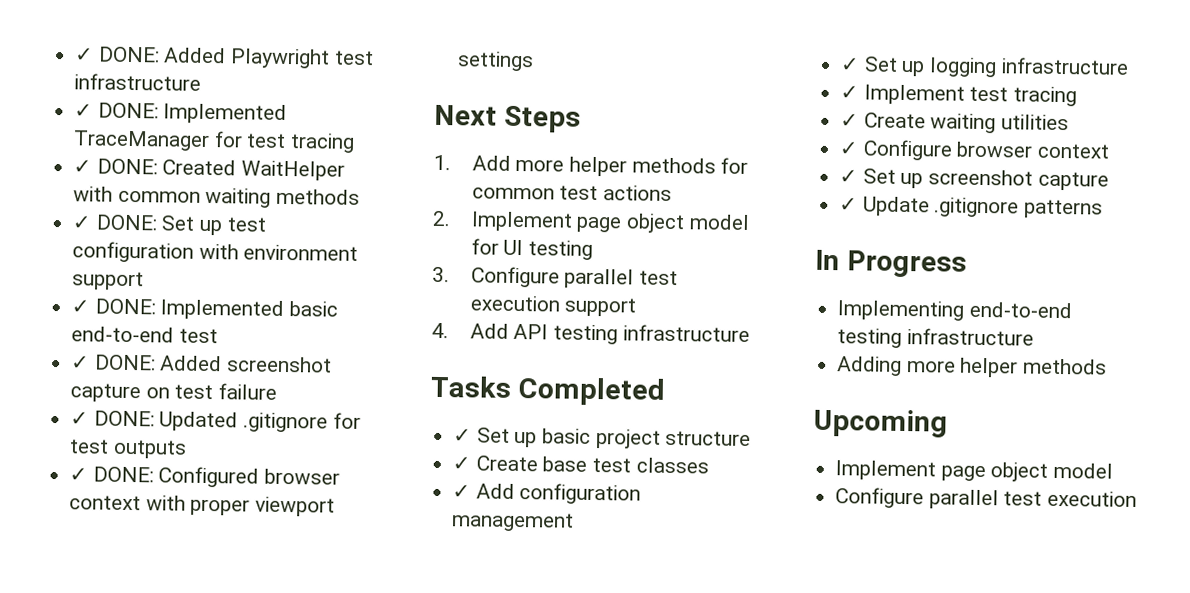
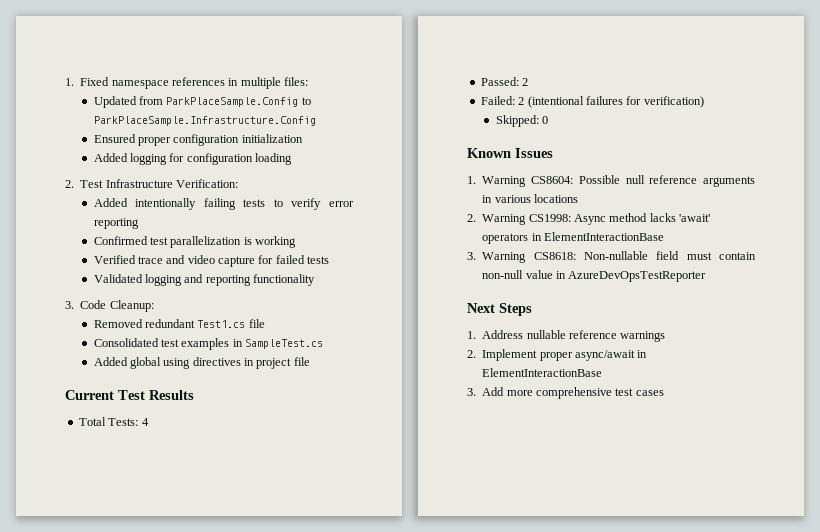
- ✓ DONE: Added Playwright test infrastructure
- ✓ DONE: Implemented TraceManager for test tracing
- ✓ DONE: Created WaitHelper with common waiting methods
- ✓ DONE: Set up test configuration with environment support
- ✓ DONE: Implemented basic end-to-end test
- ✓ DONE: Added screenshot capture on test failure
- ✓ DONE: Updated .gitignore for test outputs
- ✓ DONE: Configured browser context with proper viewport settings
+ 1. Fixed namespace references in multiple files:
+ Updated from ParkPlaceSample.Config to ParkPlaceSample.Infrastructure.Config
+ Ensured proper configuration initialization
+ Added logging for configuration loading
+ 2. Test Infrastructure Verification:
+ Added intentionally failing tests to verify error reporting
+ Confirmed test parallelization is working
+ Verified trace and video capture for failed tests
+ Validated logging and reporting functionality
+ 3. Code Cleanup:
+ Removed redundant Test1.cs file
+ Consolidated test examples in SampleTest.cs
+ Added global using directives in project file
+ Current Test Results
+ Total Tests: 4
+ Passed: 2
+ Failed: 2 (intentional failures for verification)
+ Skipped: 0
+ Known Issues
+ 1. Warning CS8604: Possible null reference arguments in various locations
+ 2. Warning CS1998: Async method lacks 'await' operators in ElementInteractionBase
+ 3. Warning CS8618: Non-nullable field must contain non-null value in AzureDevOpsTestReporter
  Next Steps
- 1. Add more helper methods for common test actions
- 2. Implement page object model for UI testing
- 3. Configure parallel test execution support
- 4. Add API testing infrastructure
- Tasks Completed
- ✓ Set up basic project structure
- ✓ Create base test classes
- ✓ Add configuration management
- ✓ Set up logging infrastructure
- ✓ Implement test tracing
- ✓ Create waiting utilities
- ✓ Configure browser context
- ✓ Set up screenshot capture
- ✓ Update .gitignore patterns
- In Progress
- Implementing end-to-end testing infrastructure
- Adding more helper methods
- Upcoming
- Implement page object model
- Configure parallel test execution
+ 1. Address nullable reference warnings
+ 2. Implement proper async/await in ElementInteractionBase
+ 3. Add more comprehensive test cases

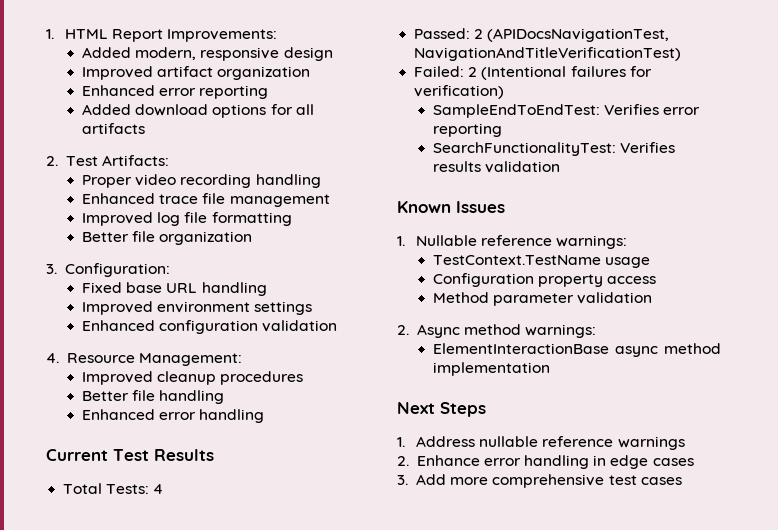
- 1. Fixed namespace references in multiple files:
- Updated from ParkPlaceSample.Config to ParkPlaceSample.Infrastructure.Config
- Ensured proper configuration initialization
- Added logging for configuration loading
- 2. Test Infrastructure Verification:
- Added intentionally failing tests to verify error reporting
- Confirmed test parallelization is working
- Verified trace and video capture for failed tests
- Validated logging and reporting functionality
- 3. Code Cleanup:
- Removed redundant Test1.cs file
- Consolidated test examples in SampleTest.cs
- Added global using directives in project file
+ 1. HTML Report Improvements:
+ Added modern, responsive design
+ Improved artifact organization
+ Enhanced error reporting
+ Added download options for all artifacts
+ 2. Test Artifacts:
+ Proper video recording handling
+ Enhanced trace file management
+ Improved log file formatting
+ Better file organization
+ 3. Configuration:
+ Fixed base URL handling
+ Improved environment settings
+ Enhanced configuration validation
+ 4. Resource Management:
+ Improved cleanup procedures
+ Better file handling
+ Enhanced error handling
- Passed: 2
+ Passed: 2 (APIDocsNavigationTest, NavigationAndTitleVerificationTest)
- Failed: 2 (intentional failures for verification)
+ Failed: 2 (Intentional failures for verification)
- Skipped: 0
+ SampleEndToEndTest: Verifies error reporting
+ SearchFunctionalityTest: Verifies results validation
  Known Issues
- 1. Warning CS8604: Possible null reference arguments in various locations
- 2. Warning CS1998: Async method lacks 'await' operators in ElementInteractionBase
- 3. Warning CS8618: Non-nullable field must contain non-null value in AzureDevOpsTestReporter
+ 1. Nullable reference warnings:
+ TestContext.TestName usage
+ Configuration property access
+ Method parameter validation
+ 2. Async method warnings:
+ ElementInteractionBase async method implementation
- 2. Implement proper async/await in ElementInteractionBase
+ 2. Enhance error handling in edge cases

